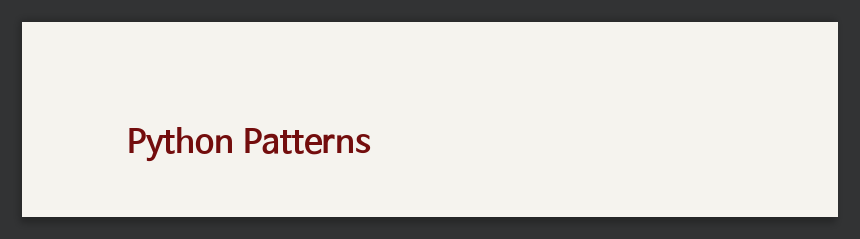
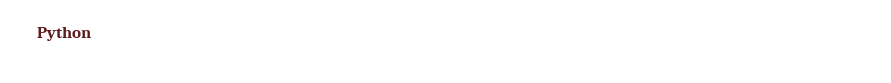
- Python Patterns
+ Python

